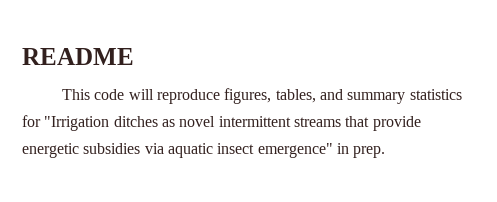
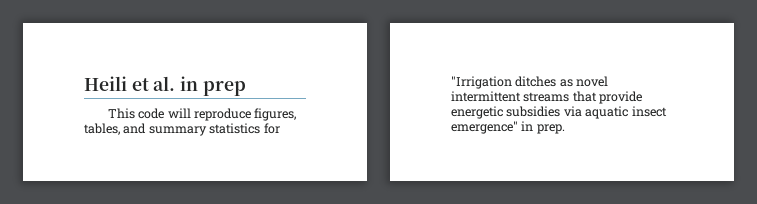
- README
+ Heili et al. in prep

